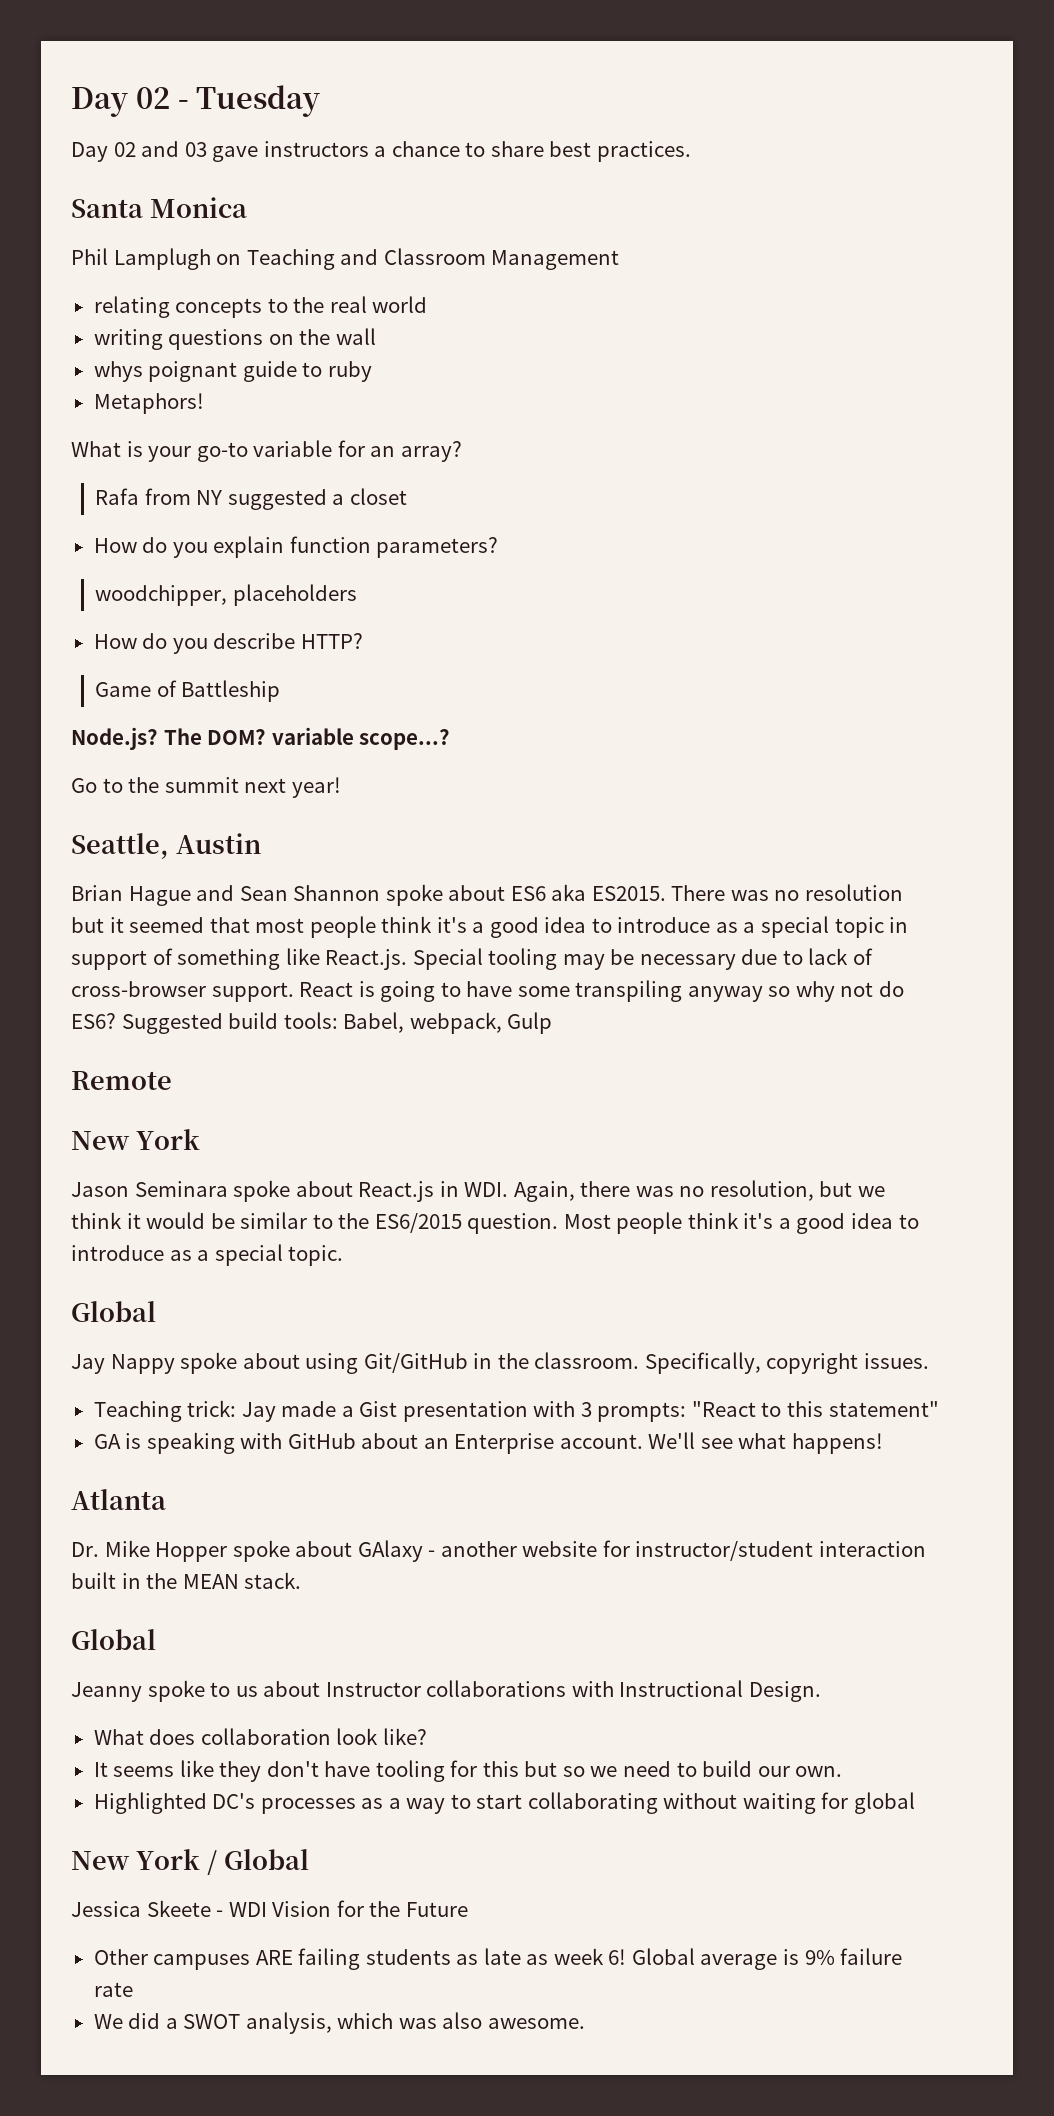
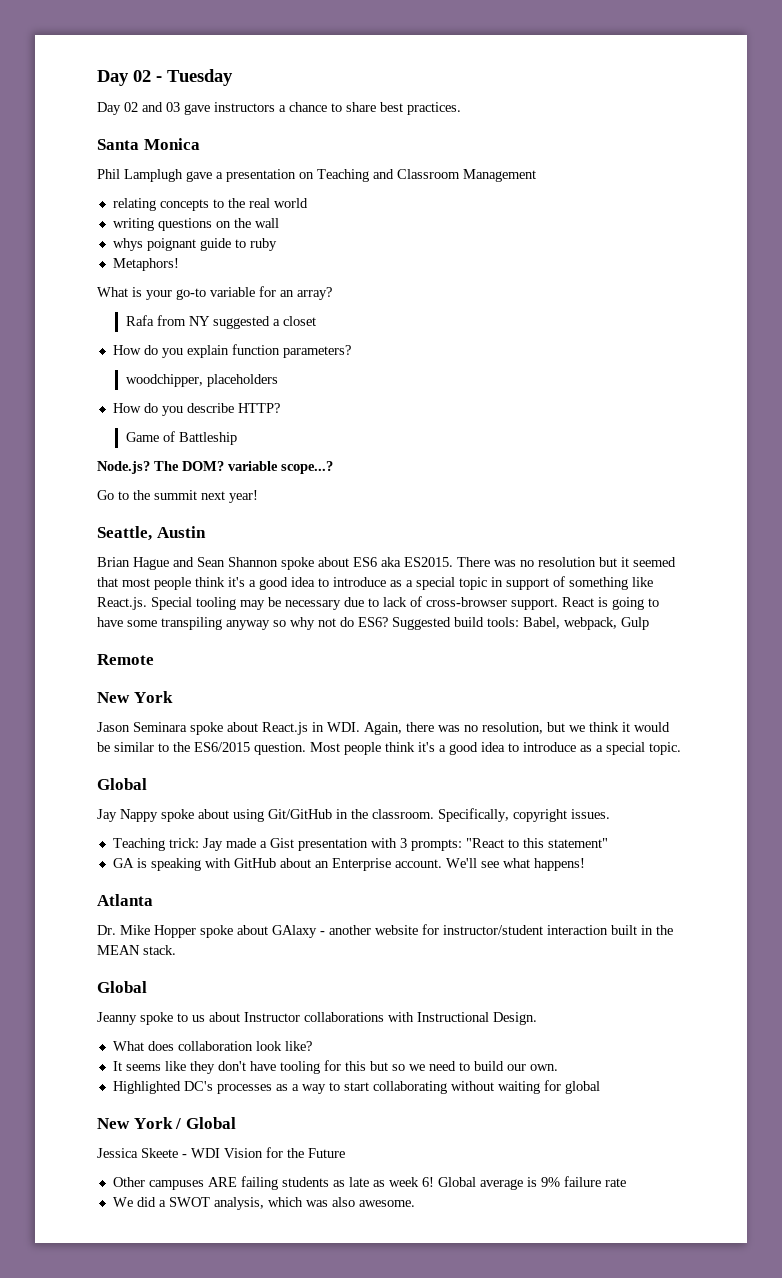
- Phil Lamplugh on Teaching and Classroom Management
+ Phil Lamplugh gave a presentation on Teaching and Classroom Management

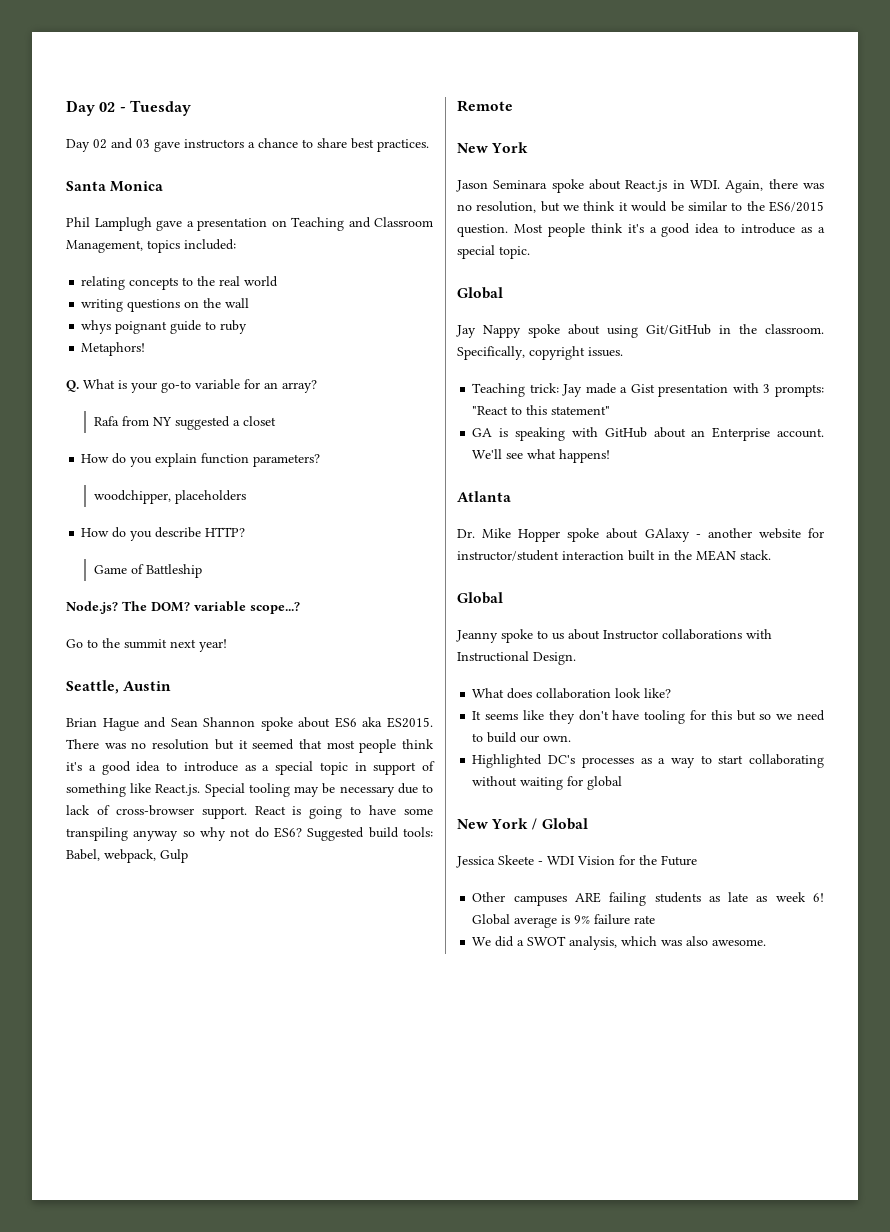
- Phil Lamplugh gave a presentation on Teaching and Classroom Management
+ Phil Lamplugh gave a presentation on Teaching and Classroom Management, topics included:
- What is your go-to variable for an array?
+ Q. What is your go-to variable for an array?

